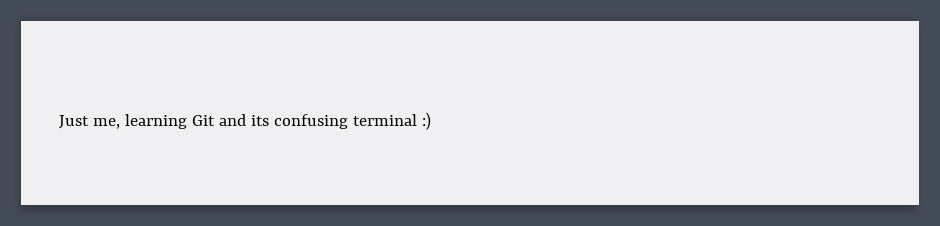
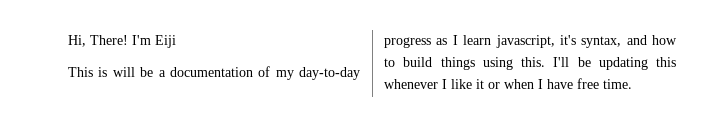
- Just me, learning Git and its confusing terminal :)
+ Hi, There! I'm Eiji
+ This is will be a documentation of my day-to-day progress as I learn javascript, it's syntax, and how to build things using this. I'll be updating this whenever I like it or when I have free time.

